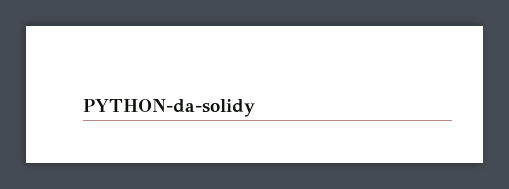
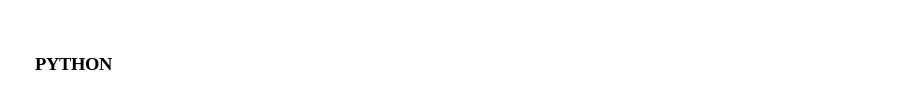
- PYTHON-da-solidy
+ PYTHON

